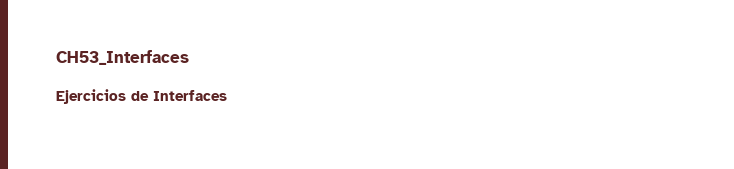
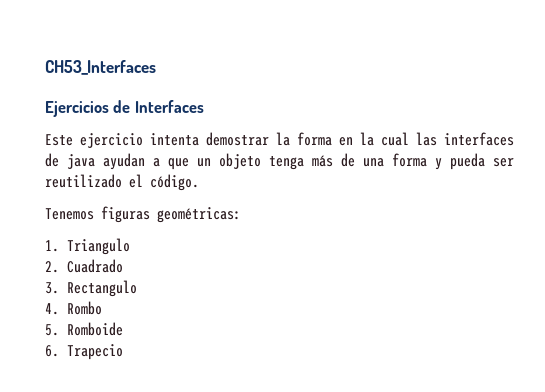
+ Este ejercicio intenta demostrar la forma en la cual las interfaces de java ayudan a que un objeto tenga más de una forma y pueda ser reutilizado el código.
+ Tenemos figuras geométricas:
+ 1. Triangulo
+ 2. Cuadrado
+ 3. Rectangulo
+ 4. Rombo
+ 5. Romboide
+ 6. Trapecio

